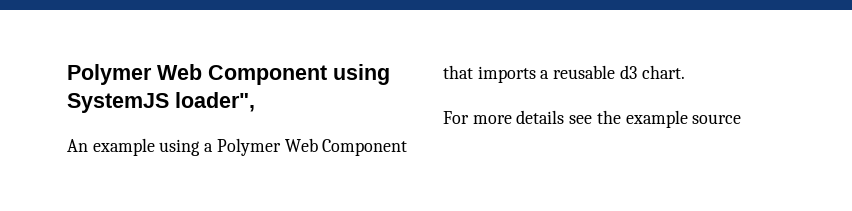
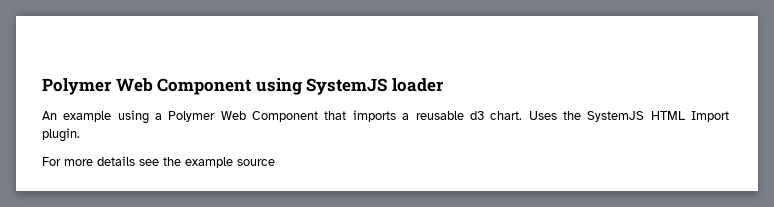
- Polymer Web Component using SystemJS loader",
+ Polymer Web Component using SystemJS loader
+ Uses the SystemJS HTML Import plugin.

